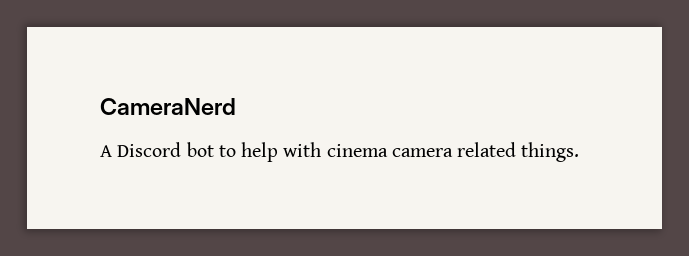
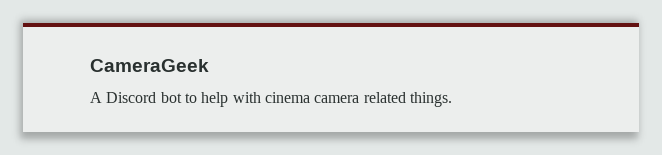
- CameraNerd
+ CameraGeek

